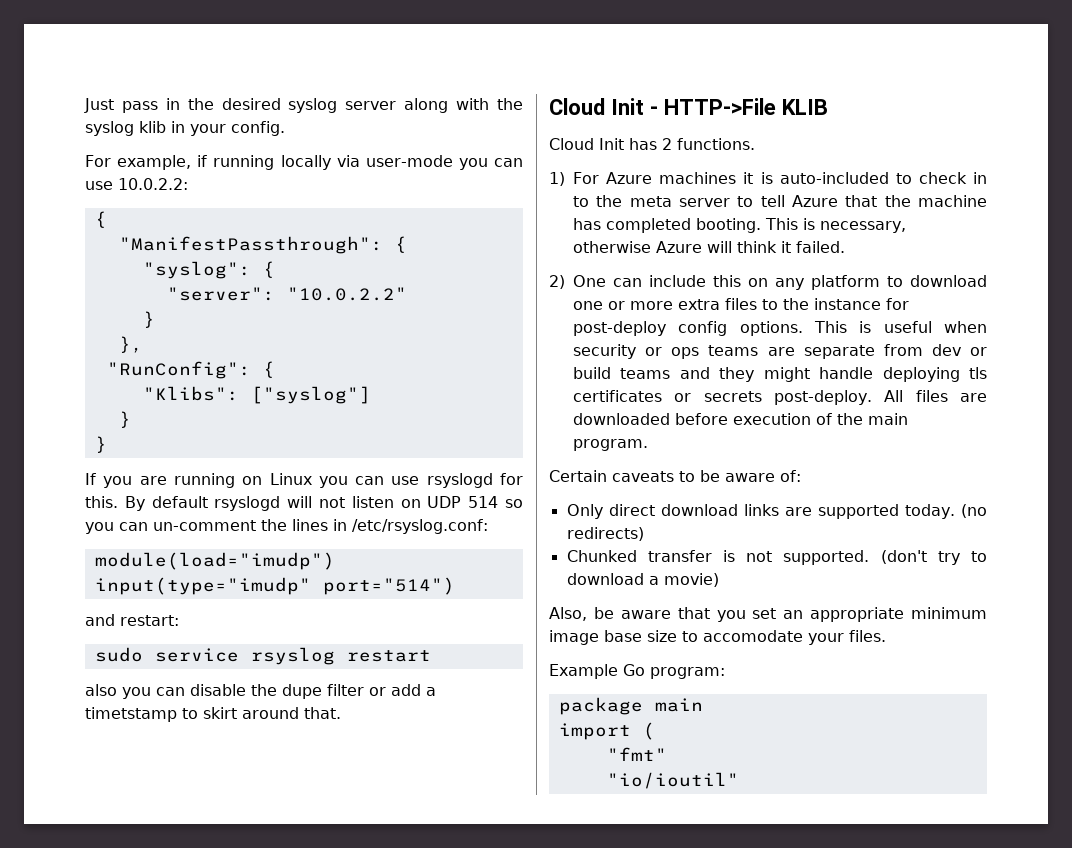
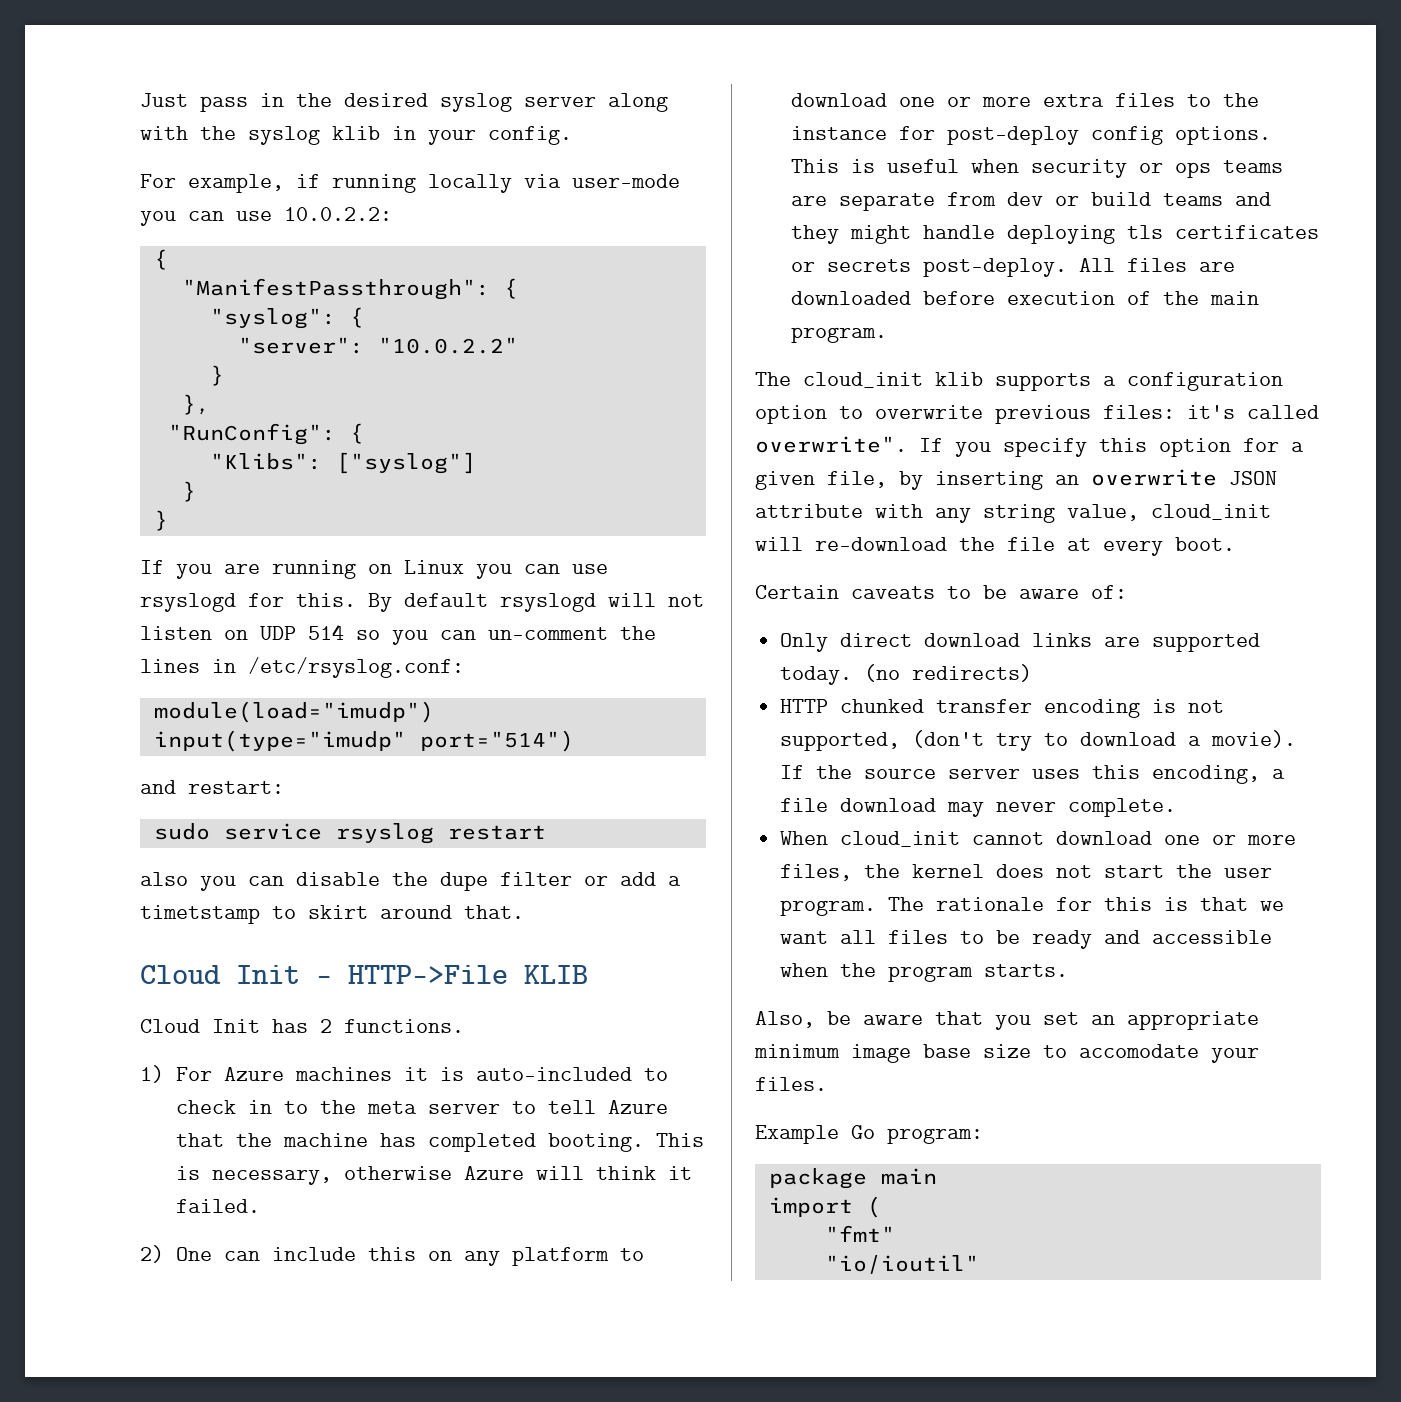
+ The cloud_init klib supports a configuration option to overwrite previous files: it's called overwrite". If you specify this option for a given file, by inserting an overwrite JSON attribute with any string value, cloud_init will re-download the file at every boot.
- Chunked transfer is not supported. (don't try to download a movie)
+ HTTP chunked transfer encoding is not supported, (don't try to download a movie). If the source server uses this encoding, a file download may never complete.
+ When cloud_init cannot download one or more files, the kernel does not start the user program. The rationale for this is that we want all files to be ready and accessible when the program starts.

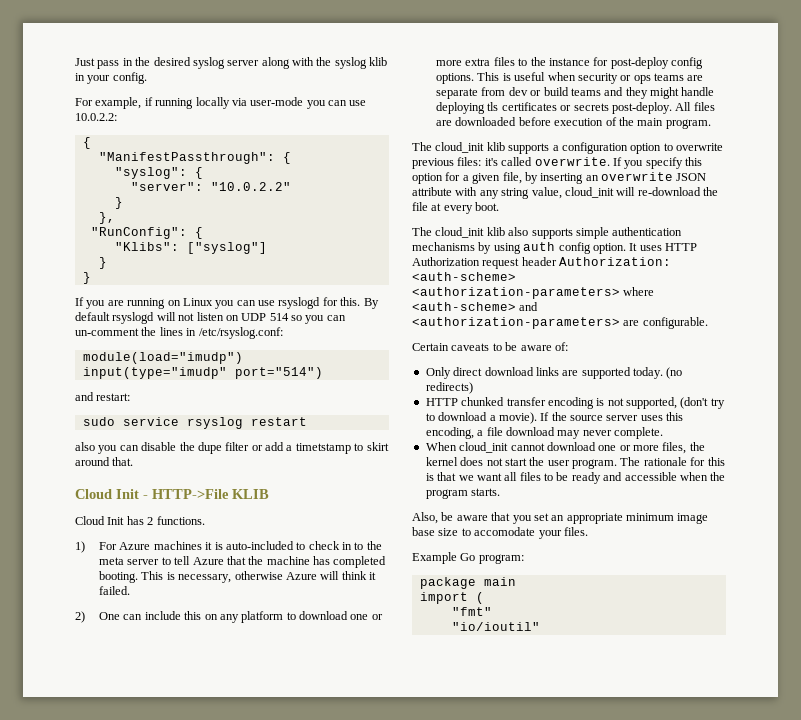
- The cloud_init klib supports a configuration option to overwrite previous files: it's called overwrite".
+ The cloud_init klib supports a configuration option to overwrite previous files: it's called overwrite.
+ The cloud_init klib also supports simple authentication mechanisms by using auth config option. It uses HTTP Authorization request header Authorization: <auth-scheme> <authorization-parameters> where <auth-scheme> and <authorization-parameters> are configurable.

